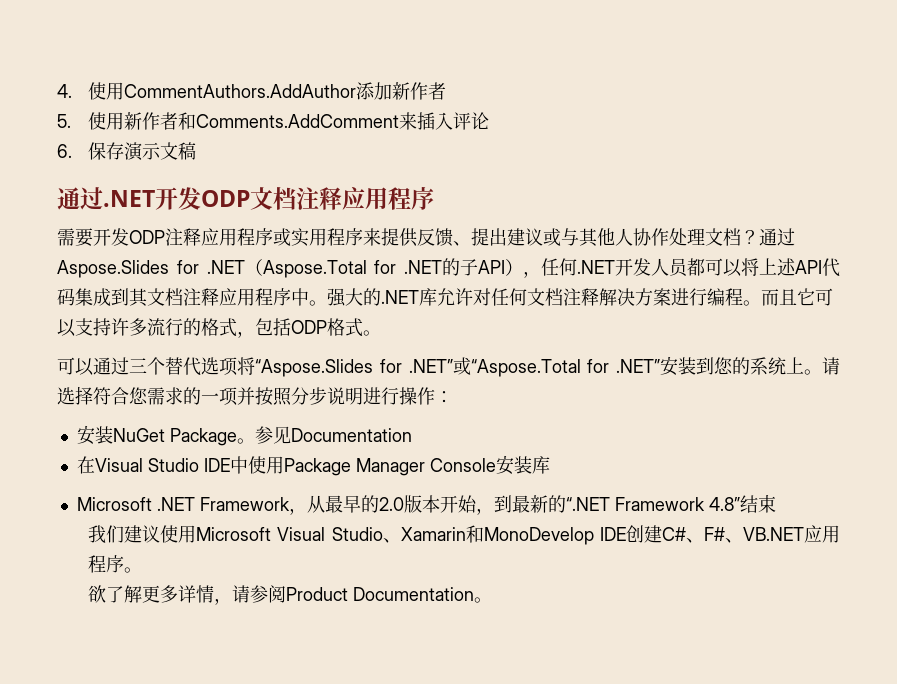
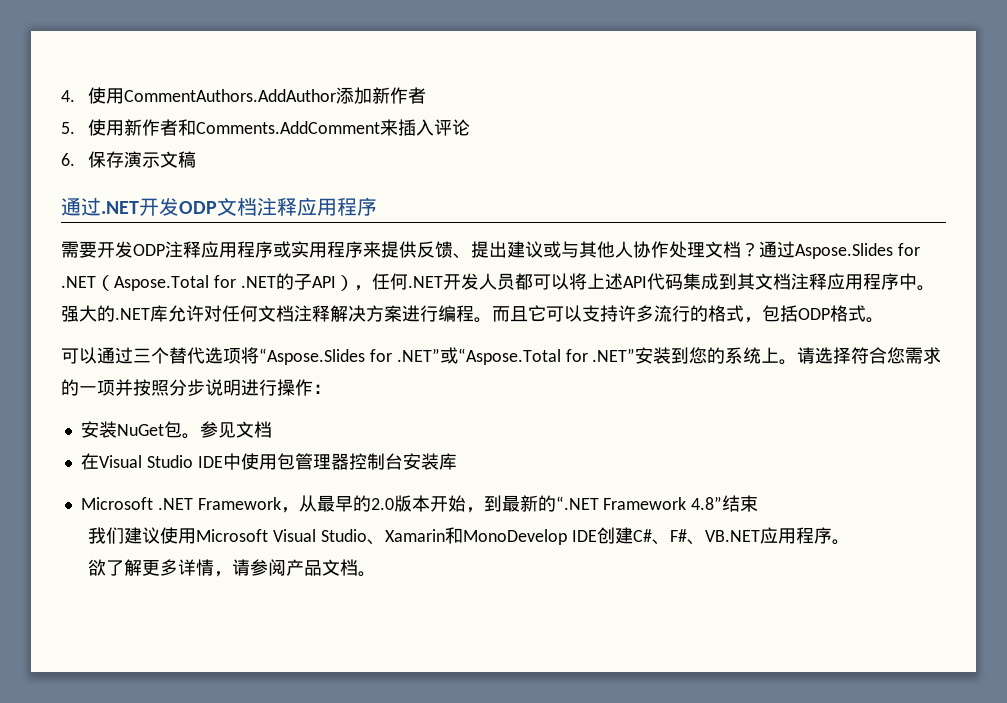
- 安装NuGet Package。参见Documentation
+ 安装NuGet包。参见文档
- 在Visual Studio IDE中使用Package Manager Console安装库
+ 在Visual Studio IDE中使用包管理器控制台安装库
- 欲了解更多详情，请参阅Product Documentation。
+ 欲了解更多详情，请参阅产品文档。

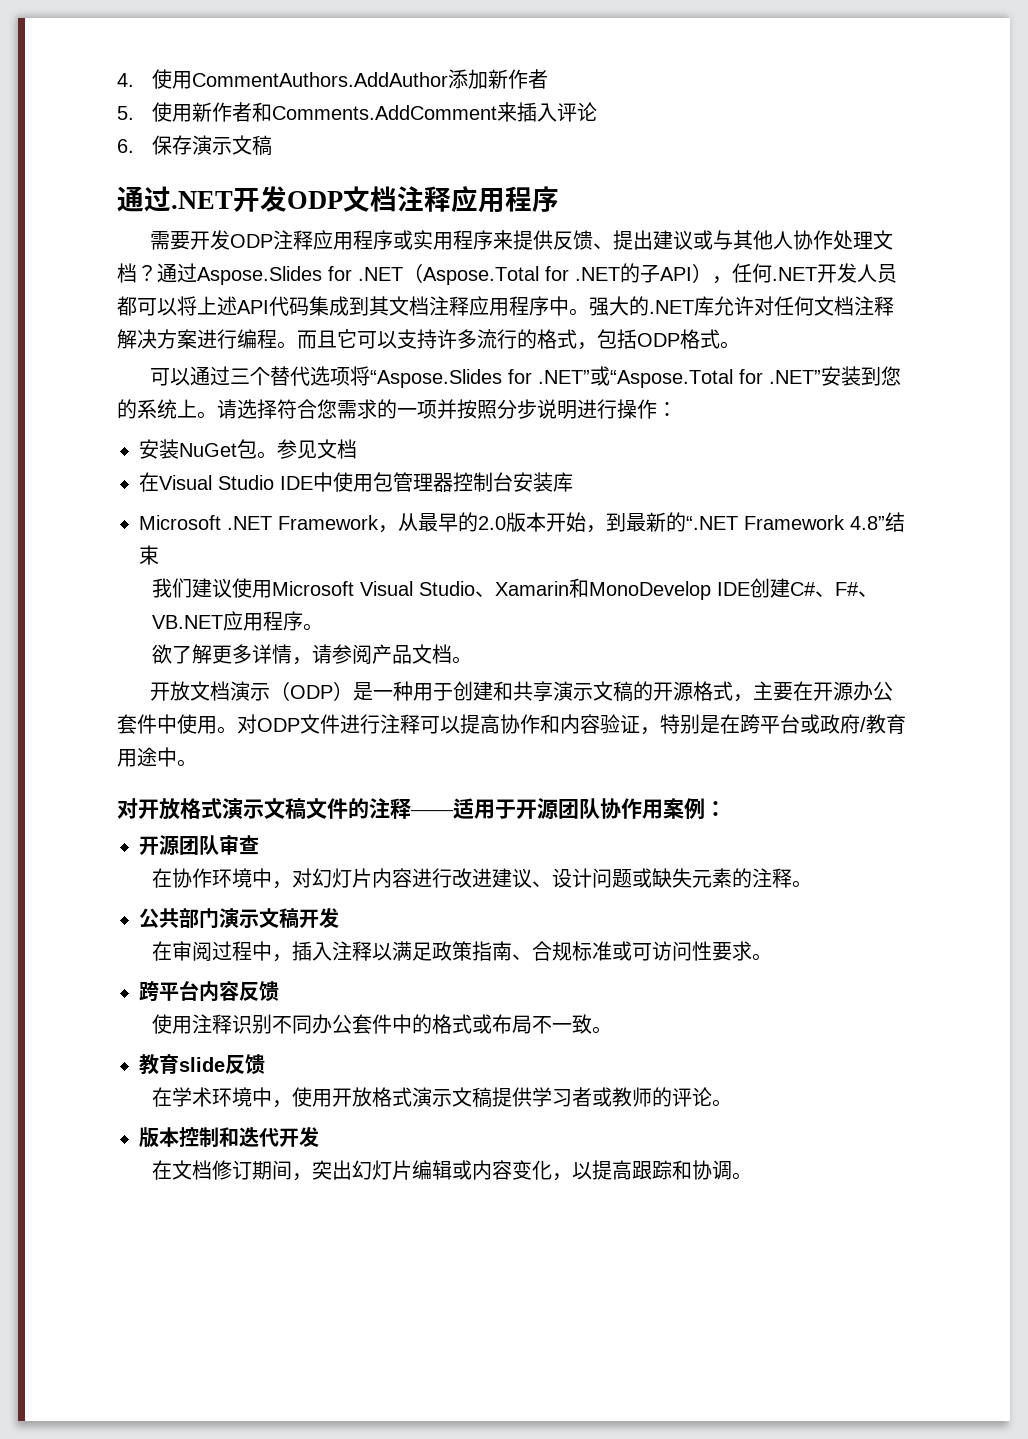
+ 开放文档演示（ODP）是一种用于创建和共享演示文稿的开源格式，主要在开源办公套件中使用。对ODP文件进行注释可以提高协作和内容验证，特别是在跨平台或政府/教育用途中。
+ 对开放格式演示文稿文件的注释——适用于开源团队协作用案例：
+ 开源团队审查
+ 在协作环境中，对幻灯片内容进行改进建议、设计问题或缺失元素的注释。
+ 公共部门演示文稿开发
+ 在审阅过程中，插入注释以满足政策指南、合规标准或可访问性要求。
+ 跨平台内容反馈
+ 使用注释识别不同办公套件中的格式或布局不一致。
+ 教育slide反馈
+ 在学术环境中，使用开放格式演示文稿提供学习者或教师的评论。
+ 版本控制和迭代开发
+ 在文档修订期间，突出幻灯片编辑或内容变化，以提高跟踪和协调。

